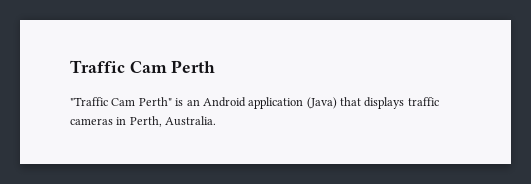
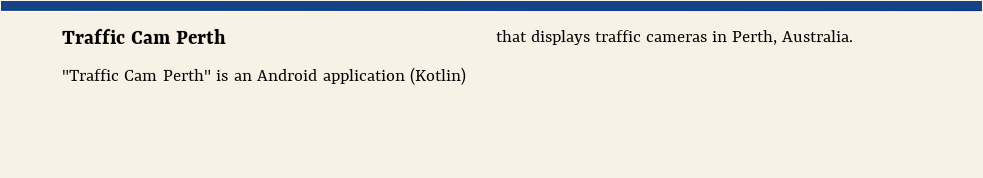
- "Traffic Cam Perth" is an Android application (Java) that displays traffic cameras in Perth, Australia.
+ "Traffic Cam Perth" is an Android application (Kotlin) that displays traffic cameras in Perth, Australia.

